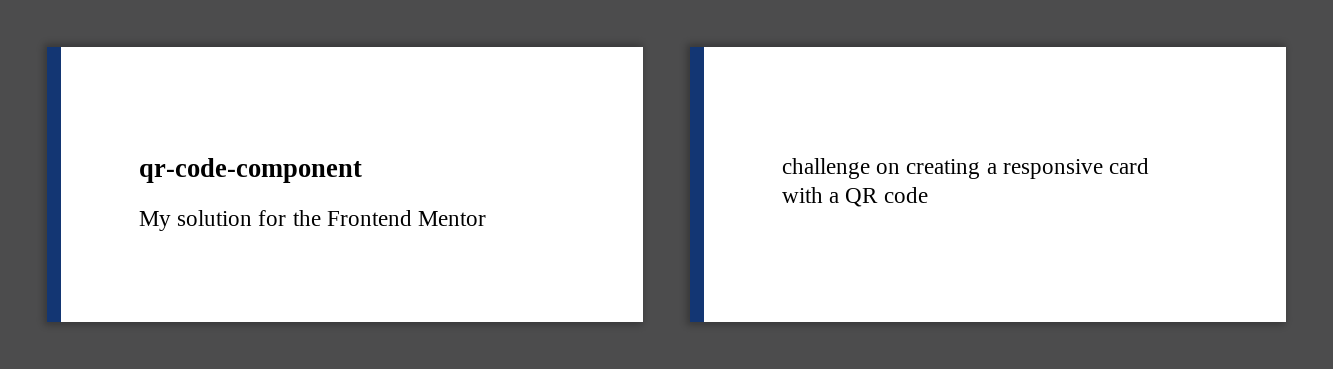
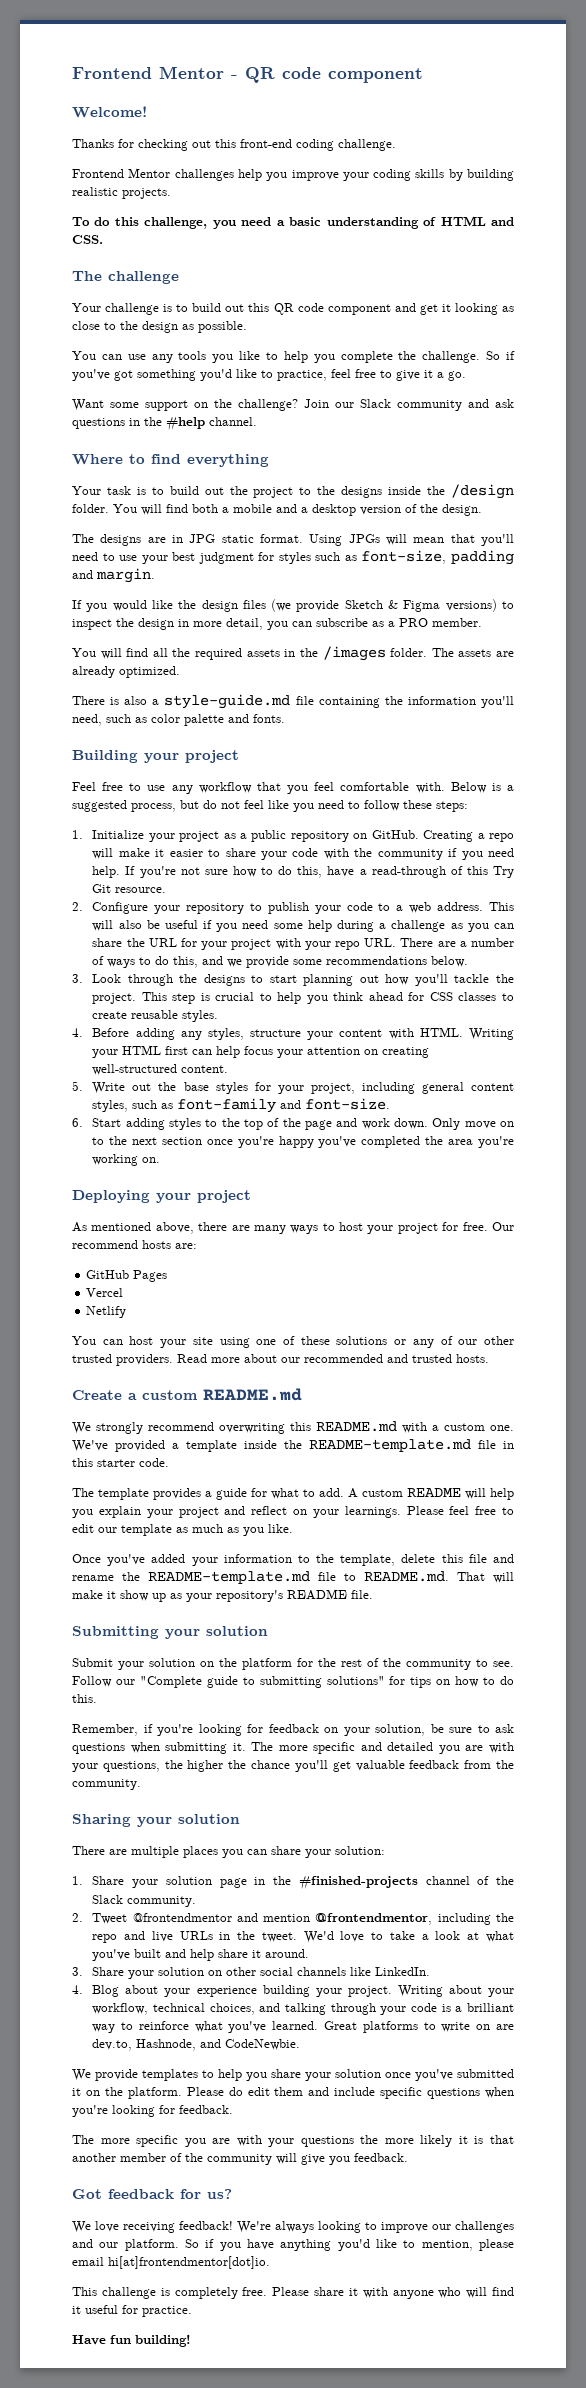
- qr-code-component
- My solution for the Frontend Mentor challenge on creating a responsive card with a QR code
+ Frontend Mentor - QR code component
+ Welcome!
+ Thanks for checking out this front-end coding challenge.
+ Frontend Mentor challenges help you improve your coding skills by building realistic projects.
+ To do this challenge, you need a basic understanding of HTML and CSS.
+ The challenge
+ Your challenge is to build out this QR code component and get it looking as close to the design as possible.
+ You can use any tools you like to help you complete the challenge. So if you've got something you'd like to practice, feel free to give it a go.
+ Want some support on the challenge? Join our Slack community and ask questions in the #help channel.
+ Where to find everything
+ Your task is to build out the project to the designs inside the /design folder. You will find both a mobile and a desktop version of the design.
+ The designs are in JPG static format. Using JPGs will mean that you'll need to use your best judgment for styles such as font-size, padding and margin.
+ If you would like the design files (we provide Sketch & Figma versions) to inspect the design in more detail, you can subscribe as a PRO member.
+ You will find all the required assets in the /images folder. The assets are already optimized.
+ There is also a style-guide.md file containing the information you'll need, such as color palette and fonts.
+ Building your project
+ Feel free to use any workflow that you feel comfortable with. Below is a suggested process, but do not feel like you need to follow these steps:
+ 1. Initialize your project as a public repository on GitHub. Creating a repo will make it easier to share your code with the community if you need help. If you're not sure how to do this, have a read-through of this Try Git resource.
+ 2. Configure your repository to publish your code to a web address. This will also be useful if you need some help during a challenge as you can share the URL for your project with your repo URL. There are a number of ways to do this, and we provide some recommendations below.
+ 3. Look through the designs to start planning out how you'll tackle the project. This step is crucial to help you think ahead for CSS classes to create reusable styles.
+ 4. Before adding any styles, structure your content with HTML. Writing your HTML first can help focus your attention on creating well-structured content.
+ 5. Write out the base styles for your project, including general content styles, such as font-family and font-size.
+ 6. Start adding styles to the top of the page and work down. Only move on to the next section once you're happy you've completed the area you're working on.
+ Deploying your project
+ As mentioned above, there are many ways to host your project for free. Our recommend hosts are:
+ GitHub Pages
+ Vercel
+ Netlify
+ You can host your site using one of these solutions or any of our other trusted providers. Read more about our recommended and trusted hosts.
+ Create a custom README.md
+ We strongly recommend overwriting this README.md with a custom one. We've provided a template inside the README-template.md file in this starter code.
+ The template provides a guide for what to add. A custom README will help you explain your project and reflect on your learnings. Please feel free to edit our template as much as you like.
+ Once you've added your information to the template, delete this file and rename the README-template.md file to README.md. That will make it show up as your repository's README file.
+ Submitting your solution
+ Submit your solution on the platform for the rest of the community to see. Follow our "Complete guide to submitting solutions" for tips on how to do this.
+ Remember, if you're looking for feedback on your solution, be sure to ask questions when submitting it. The more specific and detailed you are with your questions, the higher the chance you'll get valuable feedback from the community.
+ Sharing your solution
+ There are multiple places you can share your solution:
+ 1. Share your solution page in the #finished-projects channel of the Slack community.
+ 2. Tweet @frontendmentor and mention @frontendmentor, including the repo and live URLs in the tweet. We'd love to take a look at what you've built and help share it around.
+ 3. Share your solution on other social channels like LinkedIn.
+ 4. Blog about your experience building your project. Writing about your workflow, technical choices, and talking through your code is a brilliant way to reinforce what you've learned. Great platforms to write on are dev.to, Hashnode, and CodeNewbie.
+ We provide templates to help you share your solution once you've submitted it on the platform. Please do edit them and include specific questions when you're looking for feedback.
+ The more specific you are with your questions the more likely it is that another member of the community will give you feedback.
+ Got feedback for us?
+ We love receiving feedback! We're always looking to improve our challenges and our platform. So if you have anything you'd like to mention, please email hi[at]frontendmentor[dot]io.
+ This challenge is completely free. Please share it with anyone who will find it useful for practice.
+ Have fun building!

